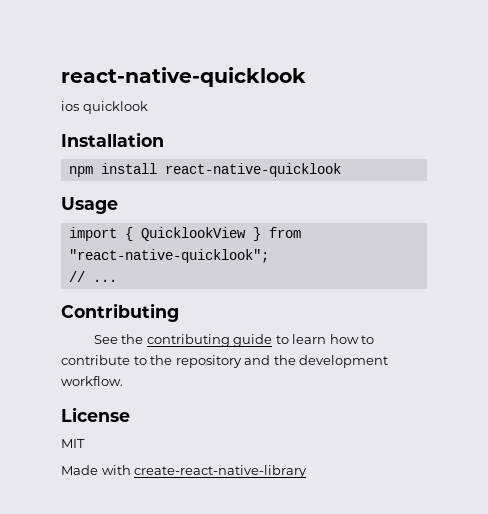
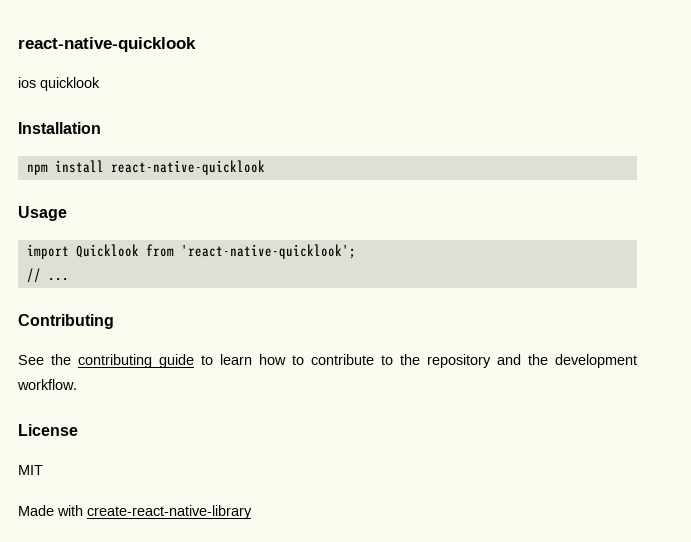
- import { QuicklookView } from "react-native-quicklook";
+ import Quicklook from 'react-native-quicklook';

